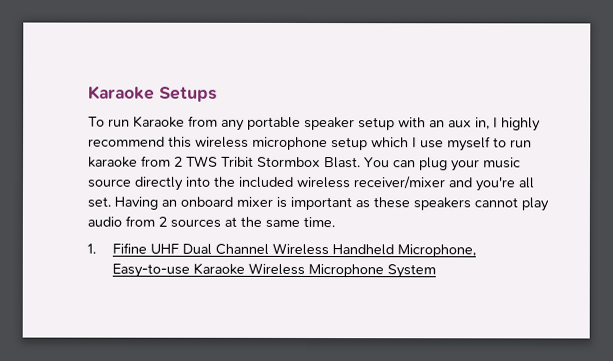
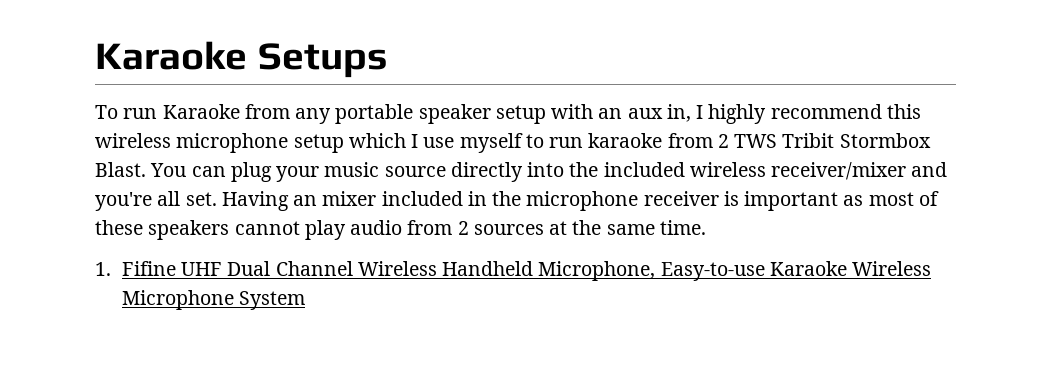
- Having an onboard mixer is important as these speakers cannot play audio from 2 sources at the same time.
+ Having an mixer included in the microphone receiver is important as most of these speakers cannot play audio from 2 sources at the same time.

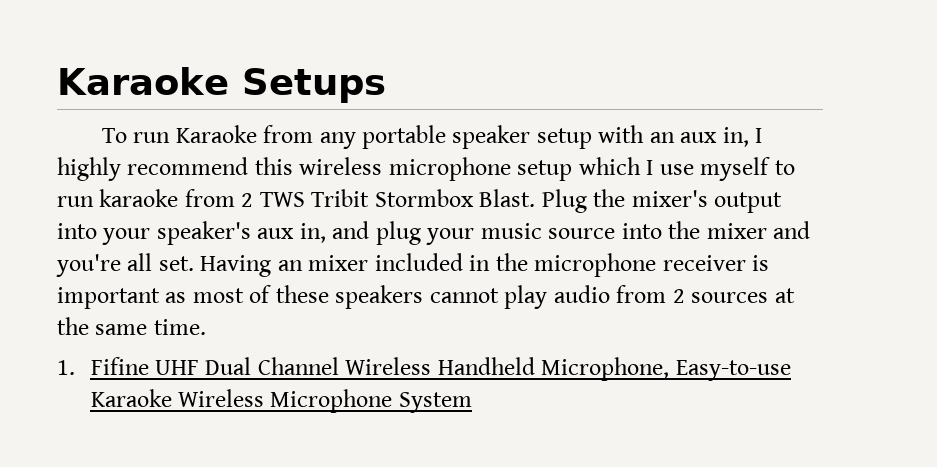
- You can plug your music source directly into the included wireless receiver/mixer and you're all set.
+ Plug the mixer's output into your speaker's aux in, and plug your music source into the mixer and you're all set.

